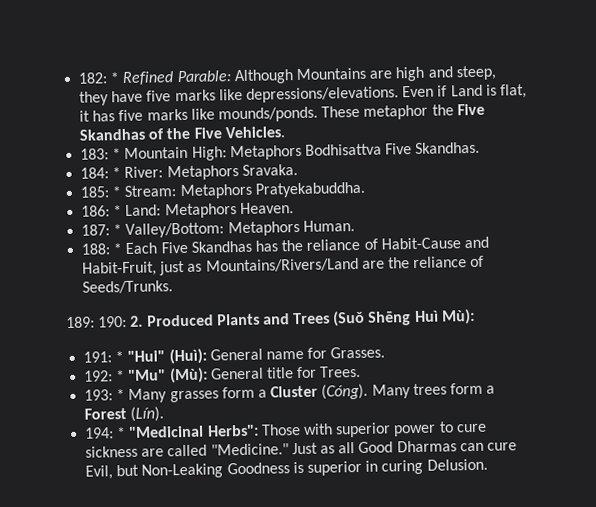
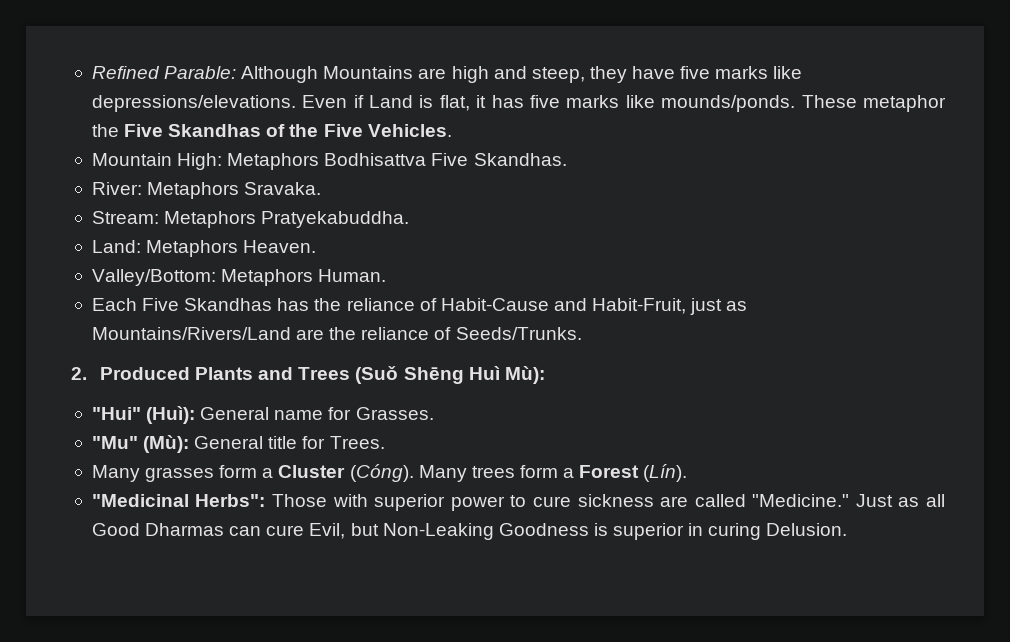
- 182: * Refined Parable: Although Mountains are high and steep, they have five marks like depressions/elevations.
+ Refined Parable: Although Mountains are high and steep, they have five marks like depressions/elevations.
- 183: * Mountain High: Metaphors Bodhisattva Five Skandhas.
+ Mountain High: Metaphors Bodhisattva Five Skandhas.
- 184: * River: Metaphors Sravaka.
+ River: Metaphors Sravaka.
- 185: * Stream: Metaphors Pratyekabuddha.
+ Stream: Metaphors Pratyekabuddha.
- 186: * Land: Metaphors Heaven.
+ Land: Metaphors Heaven.
- 187: * Valley/Bottom: Metaphors Human.
+ Valley/Bottom: Metaphors Human.
- 188: * Each Five Skandhas has the reliance of Habit-Cause and Habit-Fruit, just as Mountains/Rivers/Land are the reliance of Seeds/Trunks.
+ Each Five Skandhas has the reliance of Habit-Cause and Habit-Fruit, just as Mountains/Rivers/Land are the reliance of Seeds/Trunks.
- 189: 190: 2. Produced Plants and Trees (Suǒ Shēng Huì Mù):
+ 2. Produced Plants and Trees (Suǒ Shēng Huì Mù):
- 191: * "Hui" (Huì): General name for Grasses.
+ "Hui" (Huì): General name for Grasses.
- 192: * "Mu" (Mù): General title for Trees.
+ "Mu" (Mù): General title for Trees.
- 193: * Many grasses form a Cluster (Cóng).
+ Many grasses form a Cluster (Cóng).
- 194: * "Medicinal Herbs": Those with superior power to cure sickness are called "Medicine."
+ "Medicinal Herbs": Those with superior power to cure sickness are called "Medicine."

